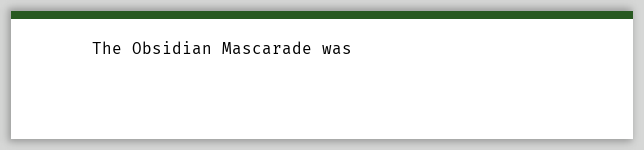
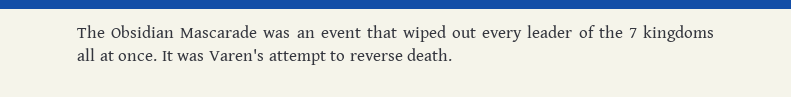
- The Obsidian Mascarade was
+ The Obsidian Mascarade was an event that wiped out every leader of the 7 kingdoms all at once. It was Varen's attempt to reverse death.

